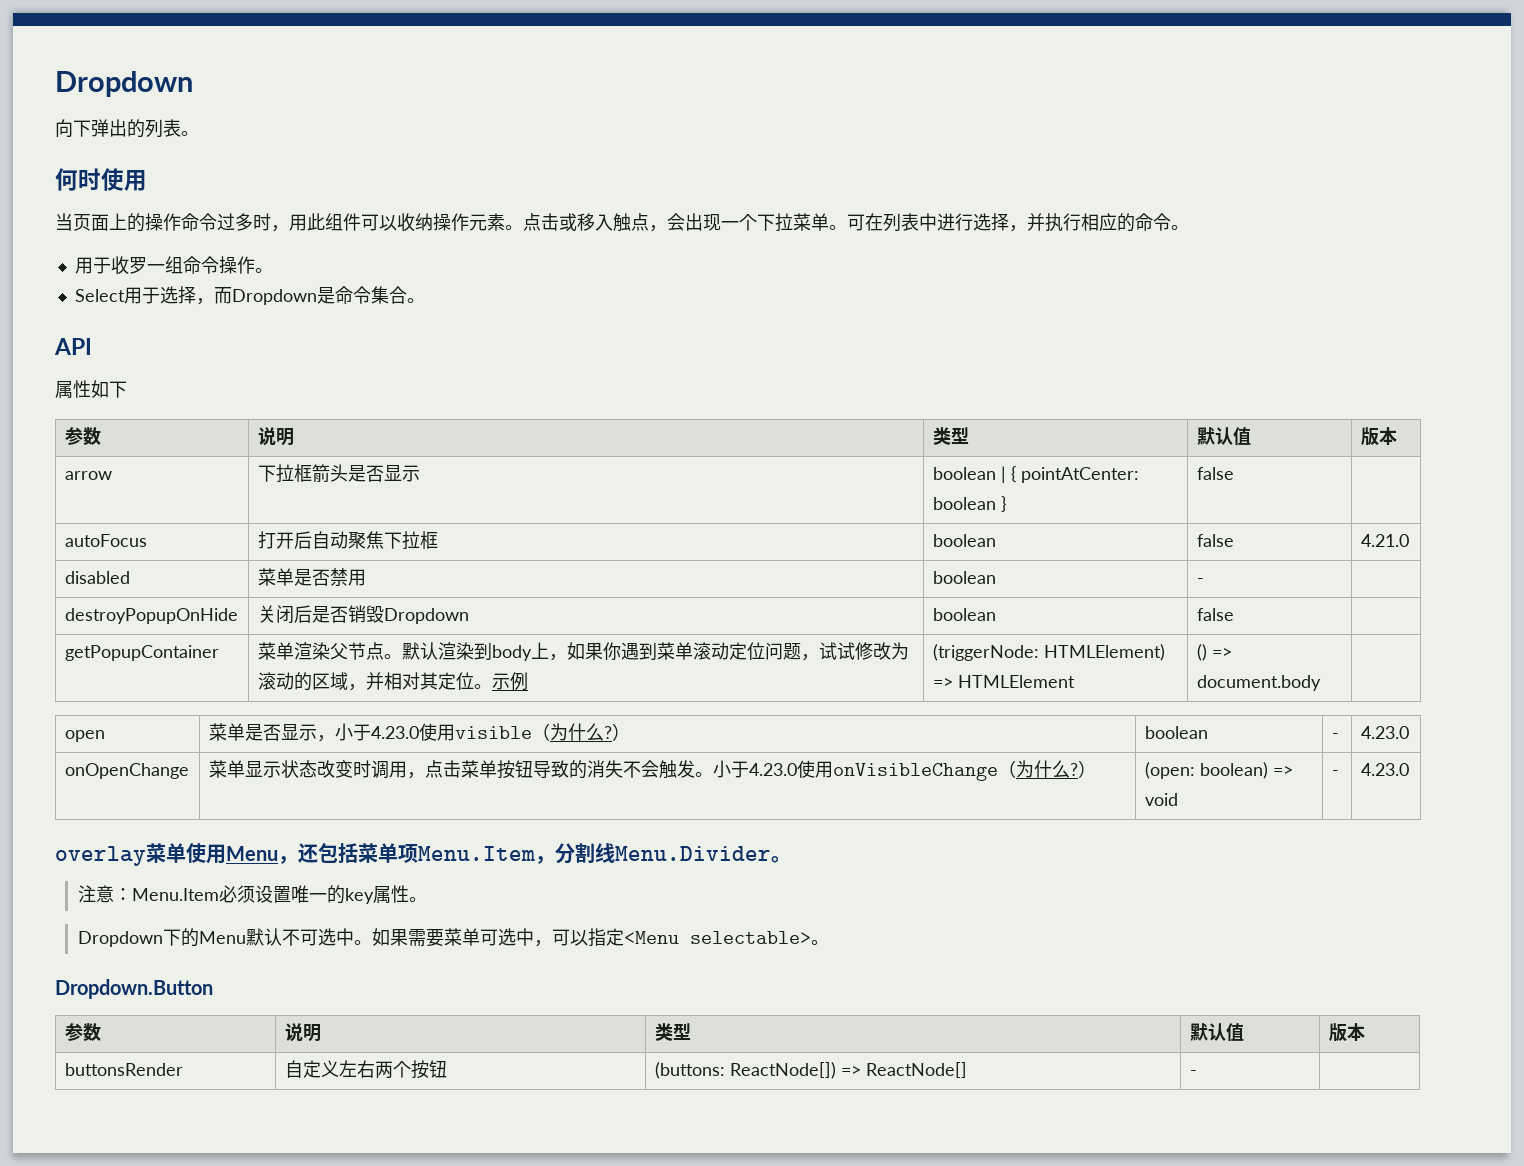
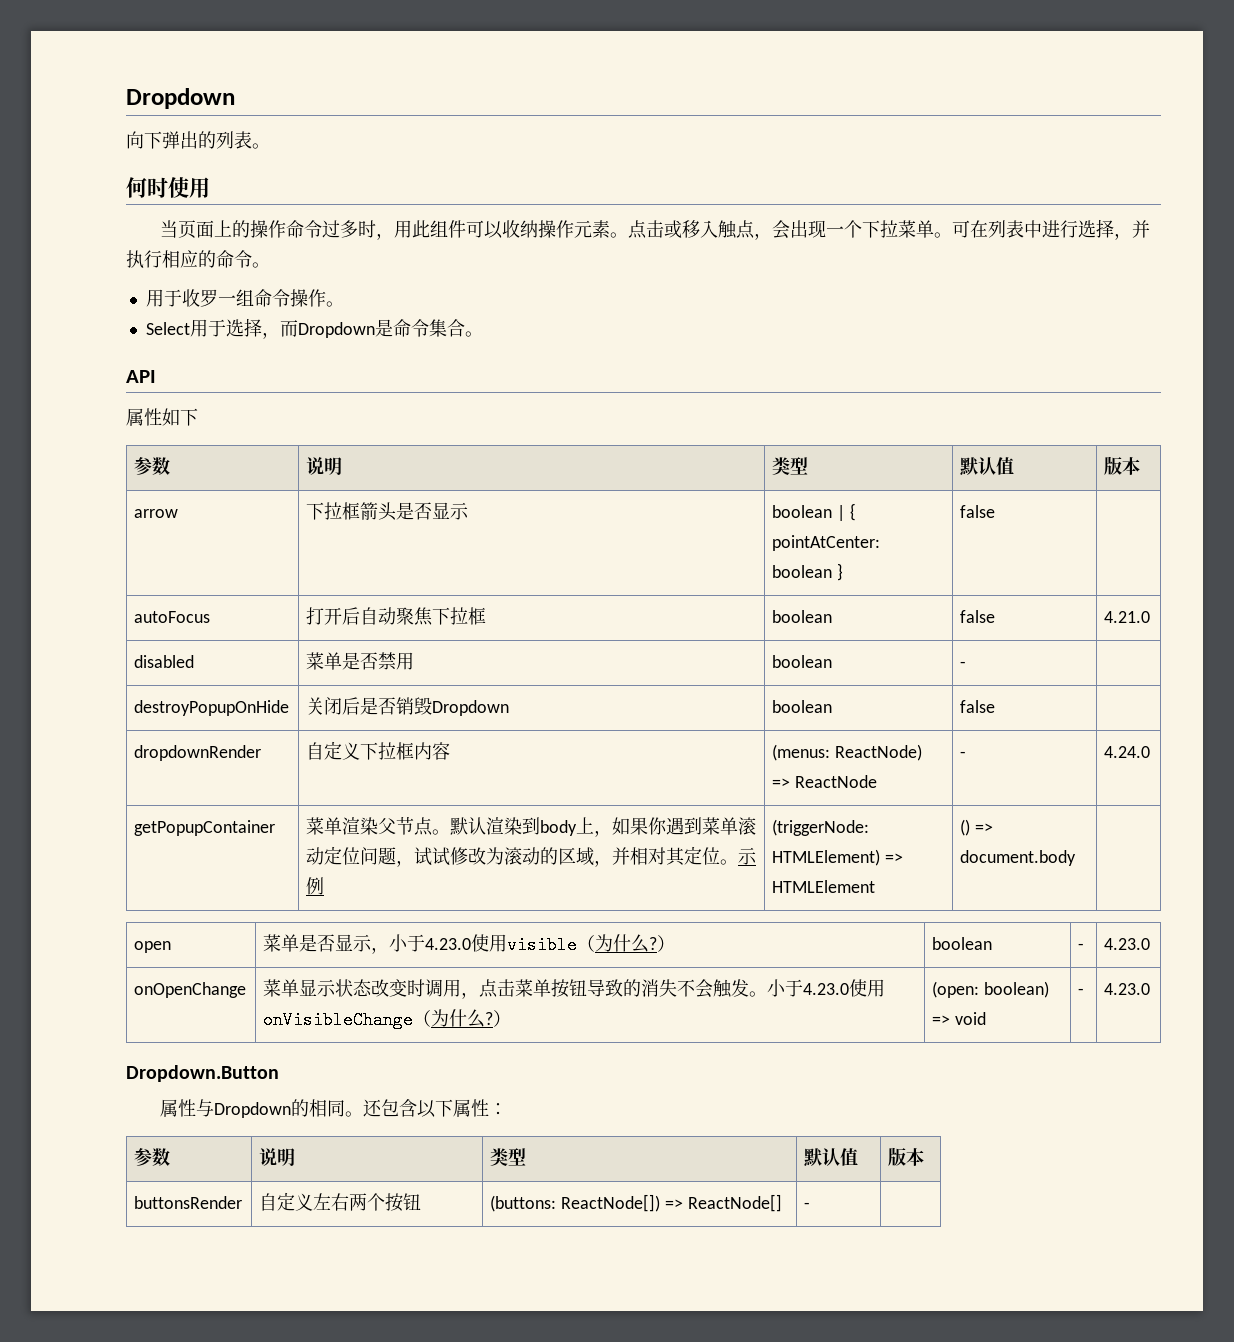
+ dropdownRender | 自定义下拉框内容 | (menus: ReactNode) => ReactNode | - | 4.24.0
- overlay菜单使用Menu，还包括菜单项Menu.Item，分割线Menu.Divider。
- 注意：Menu.Item必须设置唯一的key属性。
- Dropdown下的Menu默认不可选中。如果需要菜单可选中，可以指定<Menu selectable>。
  Dropdown.Button
+ 属性与Dropdown的相同。还包含以下属性：

